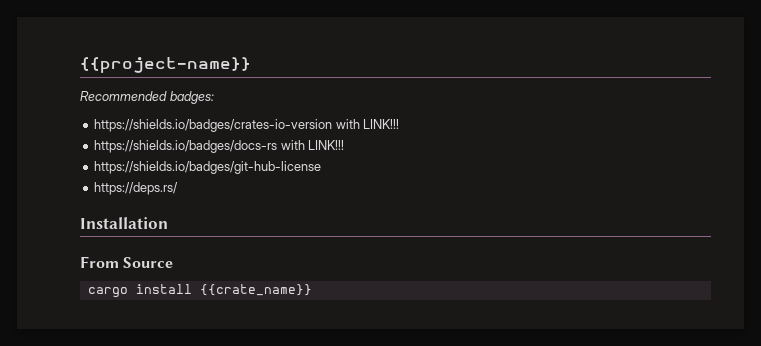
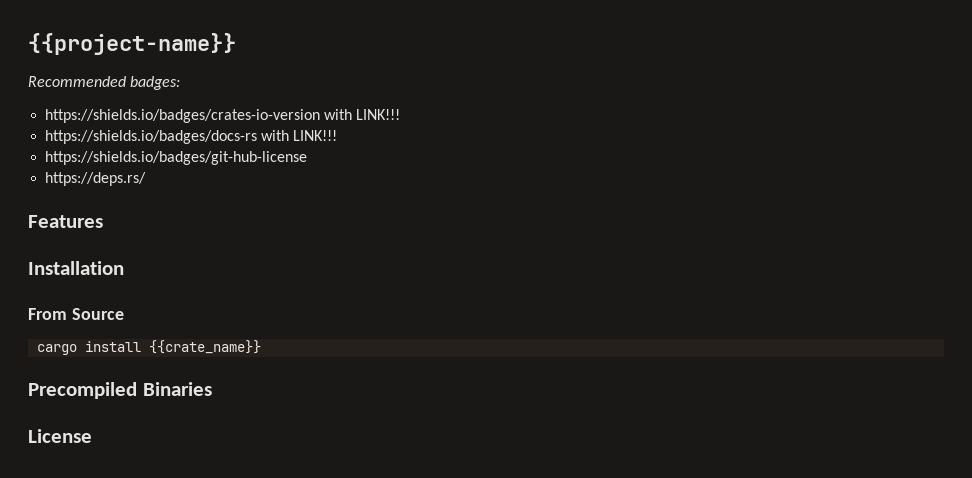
+ Features
+ Precompiled Binaries
+ License

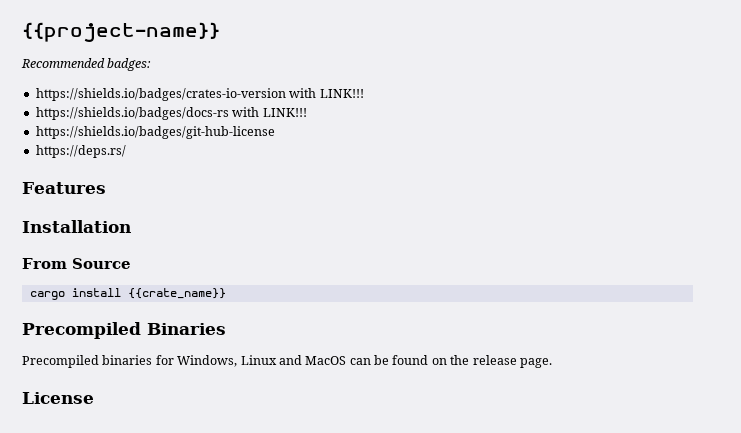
+ Precompiled binaries for Windows, Linux and MacOS can be found on the release page.

